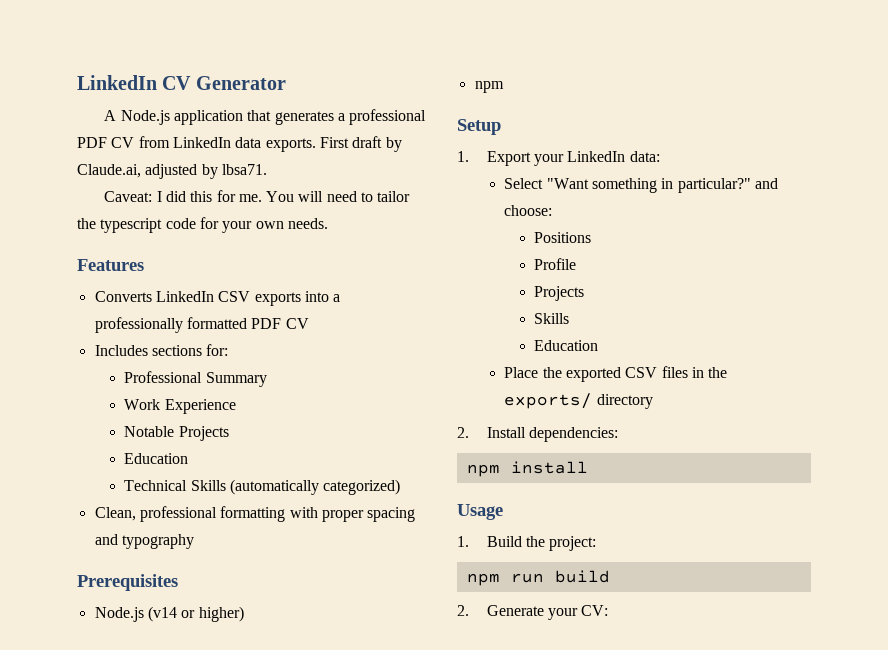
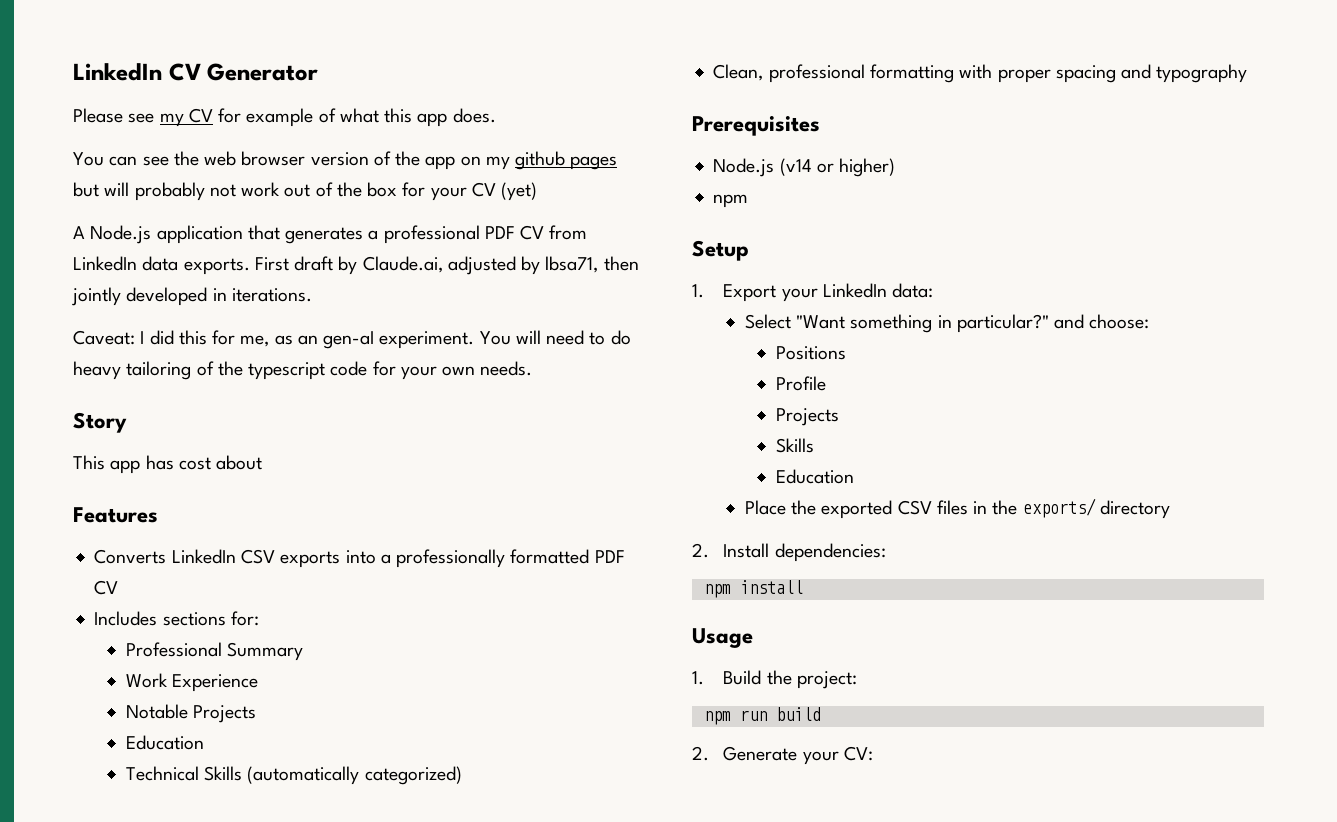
+ Please see my CV for example of what this app does.
+ You can see the web browser version of the app on my github pages but will probably not work out of the box for your CV (yet)
- First draft by Claude.ai, adjusted by lbsa71.
+ First draft by Claude.ai, adjusted by lbsa71, then jointly developed in iterations.
- Caveat: I did this for me. You will need to tailor the typescript code for your own needs.
+ Caveat: I did this for me, as an gen-aI experiment. You will need to do heavy tailoring of the typescript code for your own needs.
+ Story
+ This app has cost about

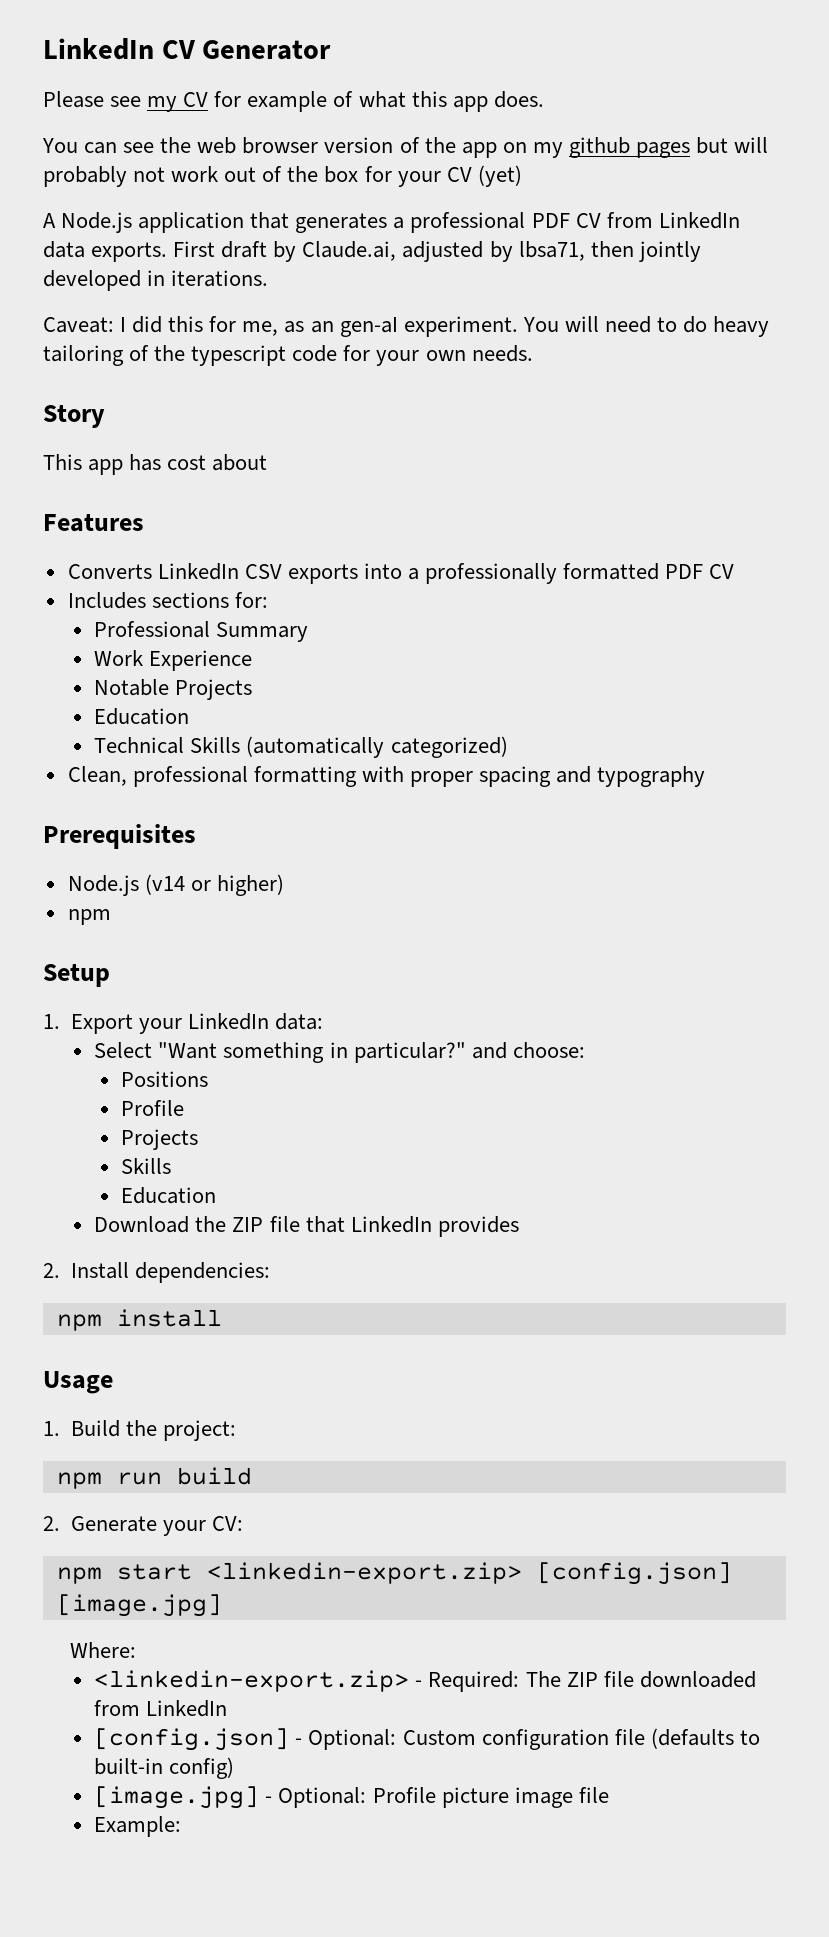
- Place the exported CSV files in the exports/ directory
+ Download the ZIP file that LinkedIn provides
+ npm start <linkedin-export.zip> [config.json] [image.jpg]
+ Where:
+ <linkedin-export.zip> - Required: The ZIP file downloaded from LinkedIn
+ [config.json] - Optional: Custom configuration file (defaults to built-in config)
+ [image.jpg] - Optional: Profile picture image file
+ Example:

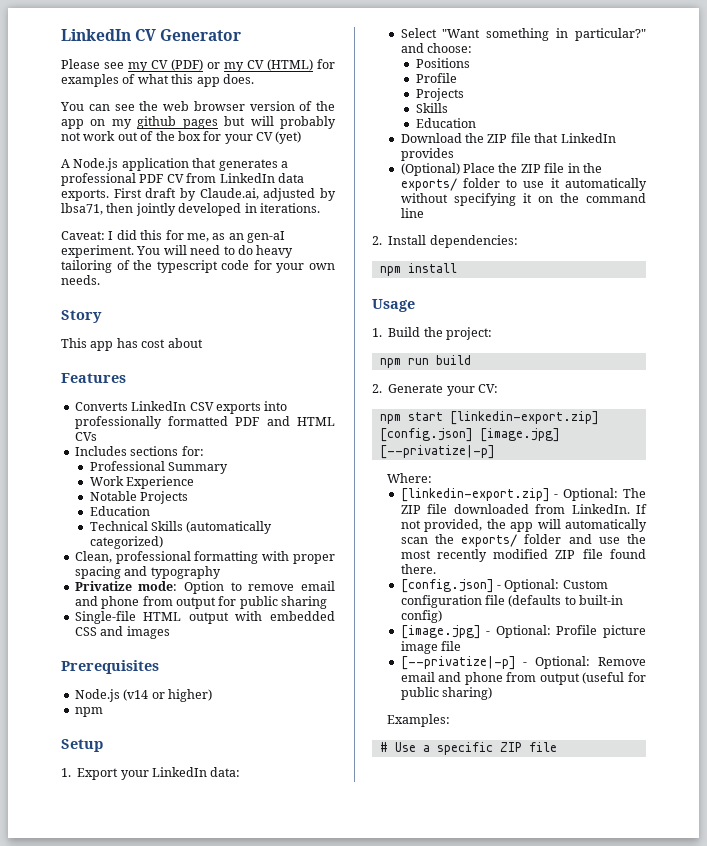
- Please see my CV for example of what this app does.
+ Please see my CV (PDF) or my CV (HTML) for examples of what this app does.
- Converts LinkedIn CSV exports into a professionally formatted PDF CV
+ Converts LinkedIn CSV exports into professionally formatted PDF and HTML CVs
+ Privatize mode: Option to remove email and phone from output for public sharing
+ Single-file HTML output with embedded CSS and images
+ (Optional) Place the ZIP file in the exports/ folder to use it automatically without specifying it on the command line
- npm start <linkedin-export.zip> [config.json] [image.jpg]
+ npm start [linkedin-export.zip] [config.json] [image.jpg] [--privatize|-p]
- <linkedin-export.zip> - Required: The ZIP file downloaded from LinkedIn
+ [linkedin-export.zip] - Optional: The ZIP file downloaded from LinkedIn. If not provided, the app will automatically scan the exports/ folder and use the most recently modified ZIP file found there.
- Example:
+ [--privatize|-p] - Optional: Remove email and phone from output (useful for public sharing)
+ Examples:
+ # Use a specific ZIP file

